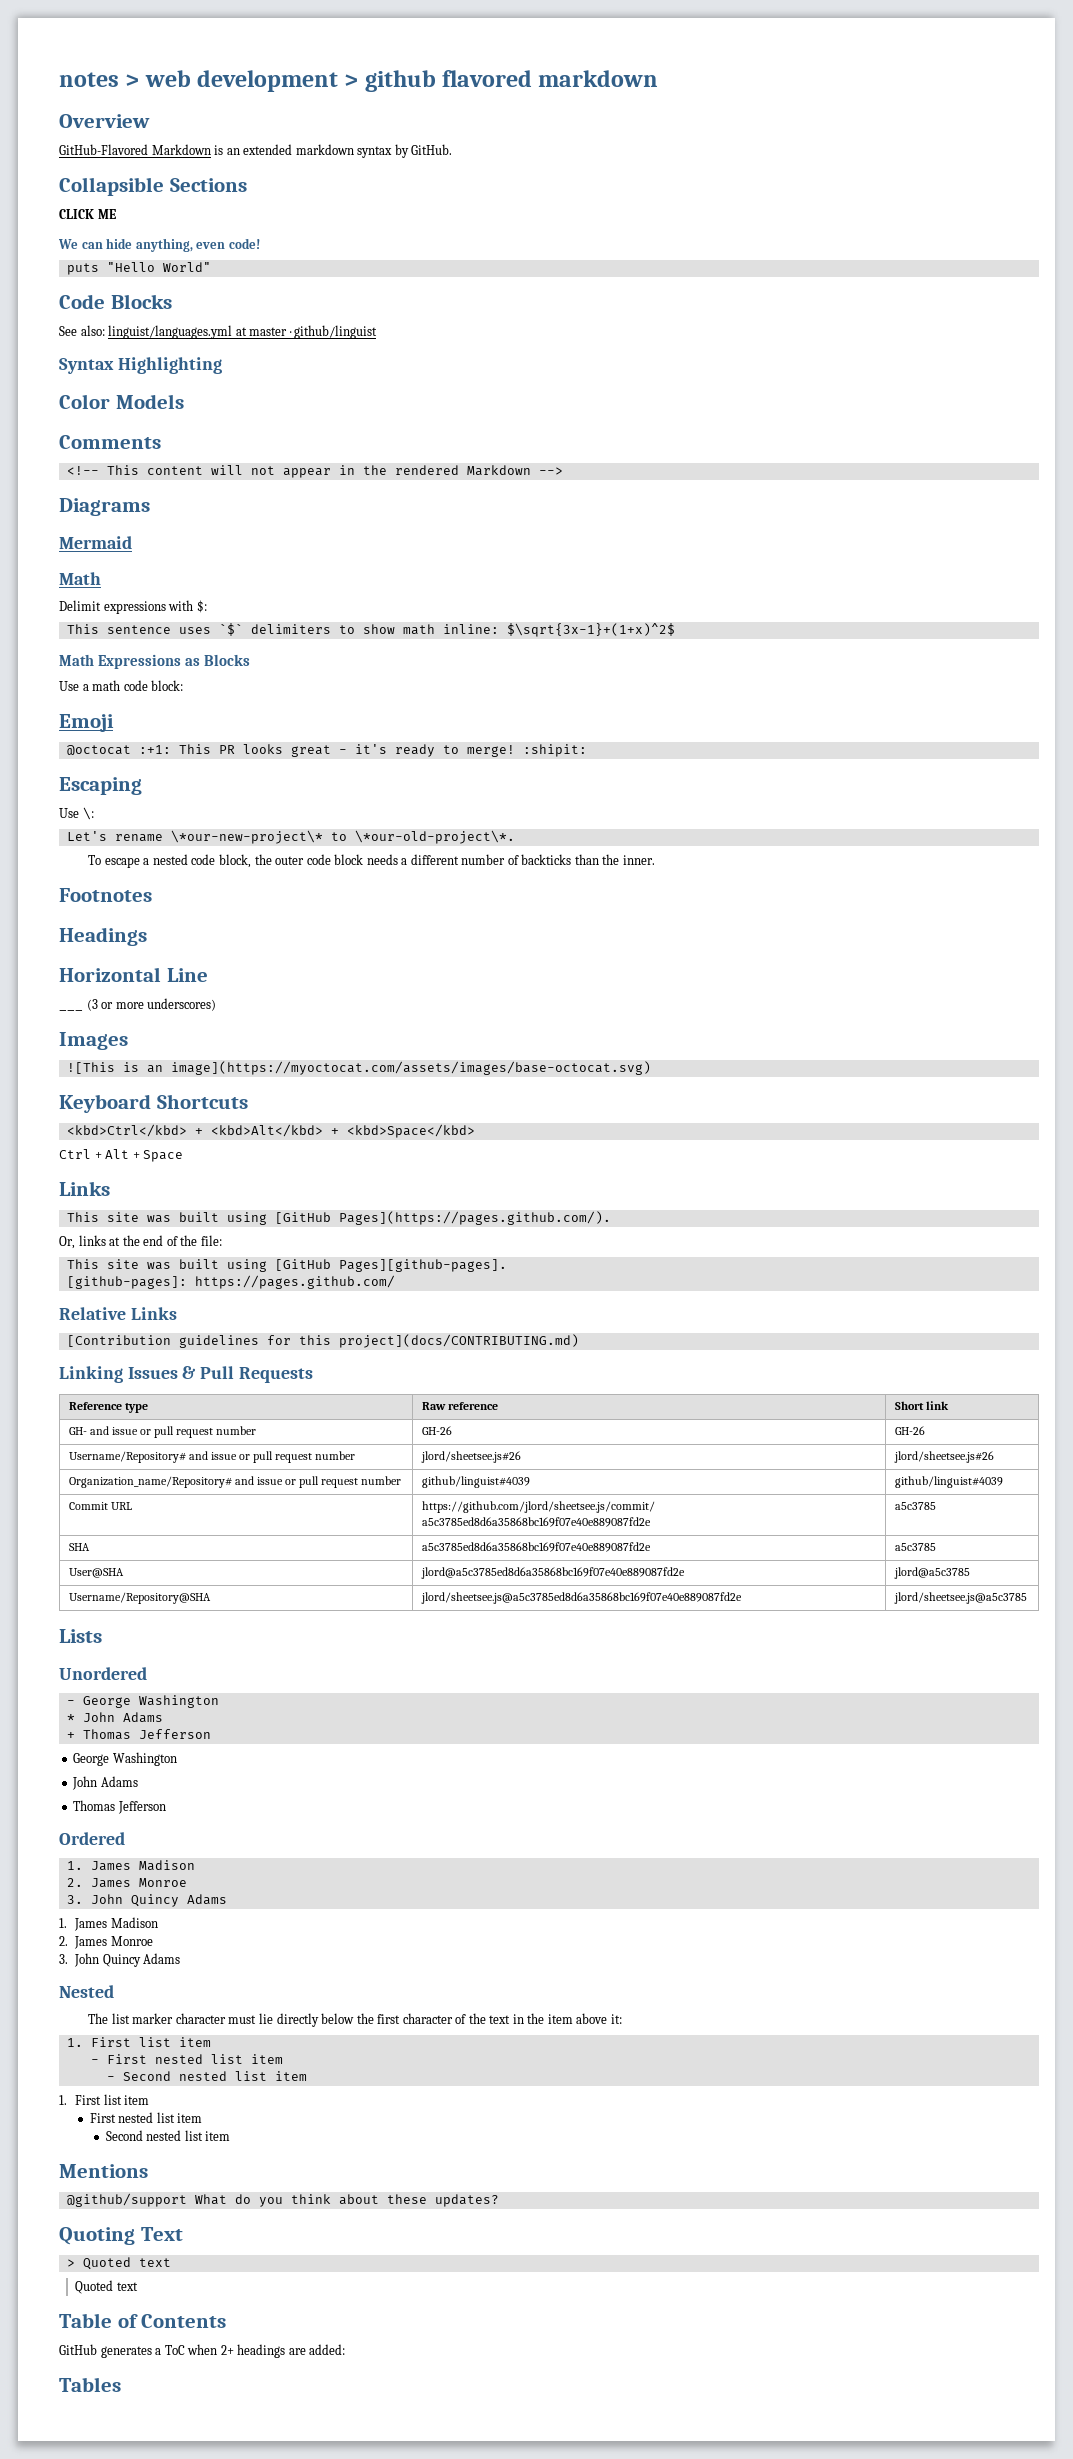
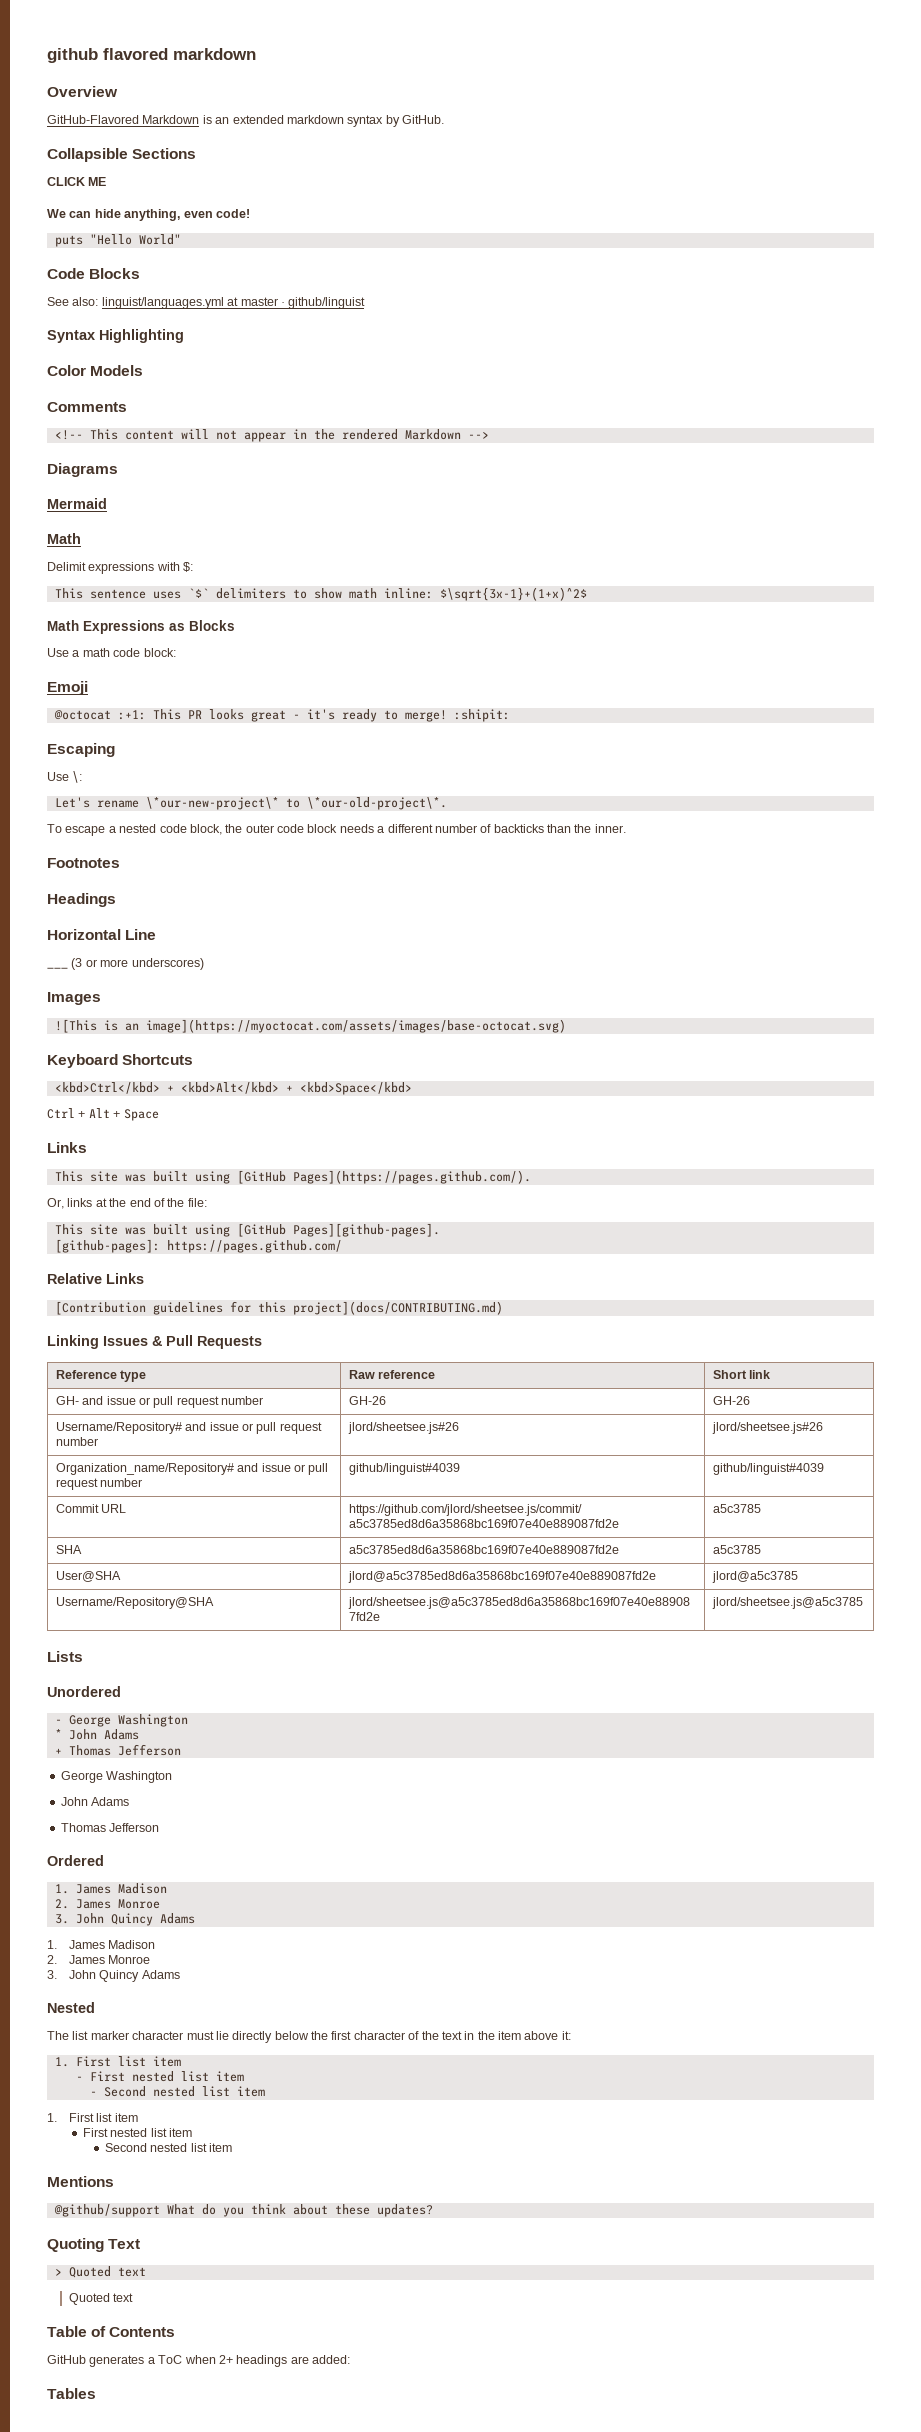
- notes > web development > github flavored markdown
+ github flavored markdown

